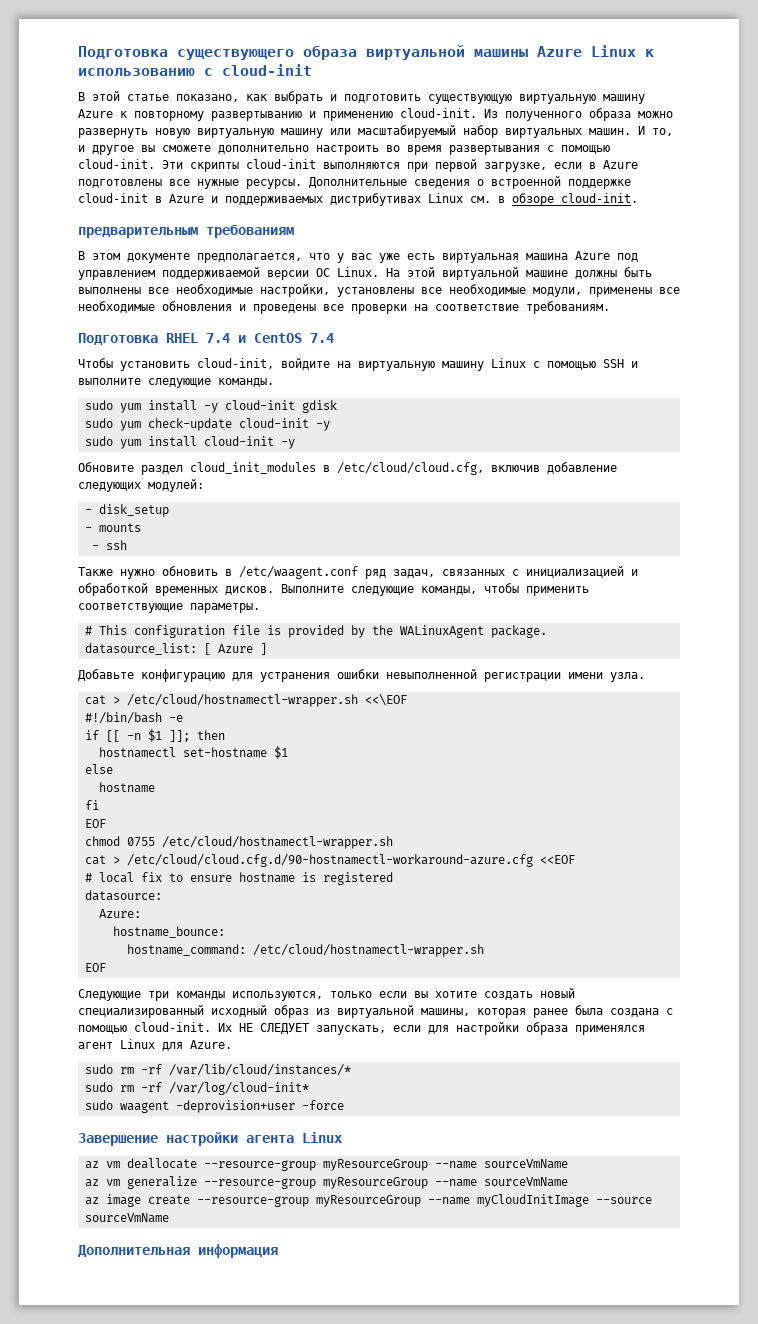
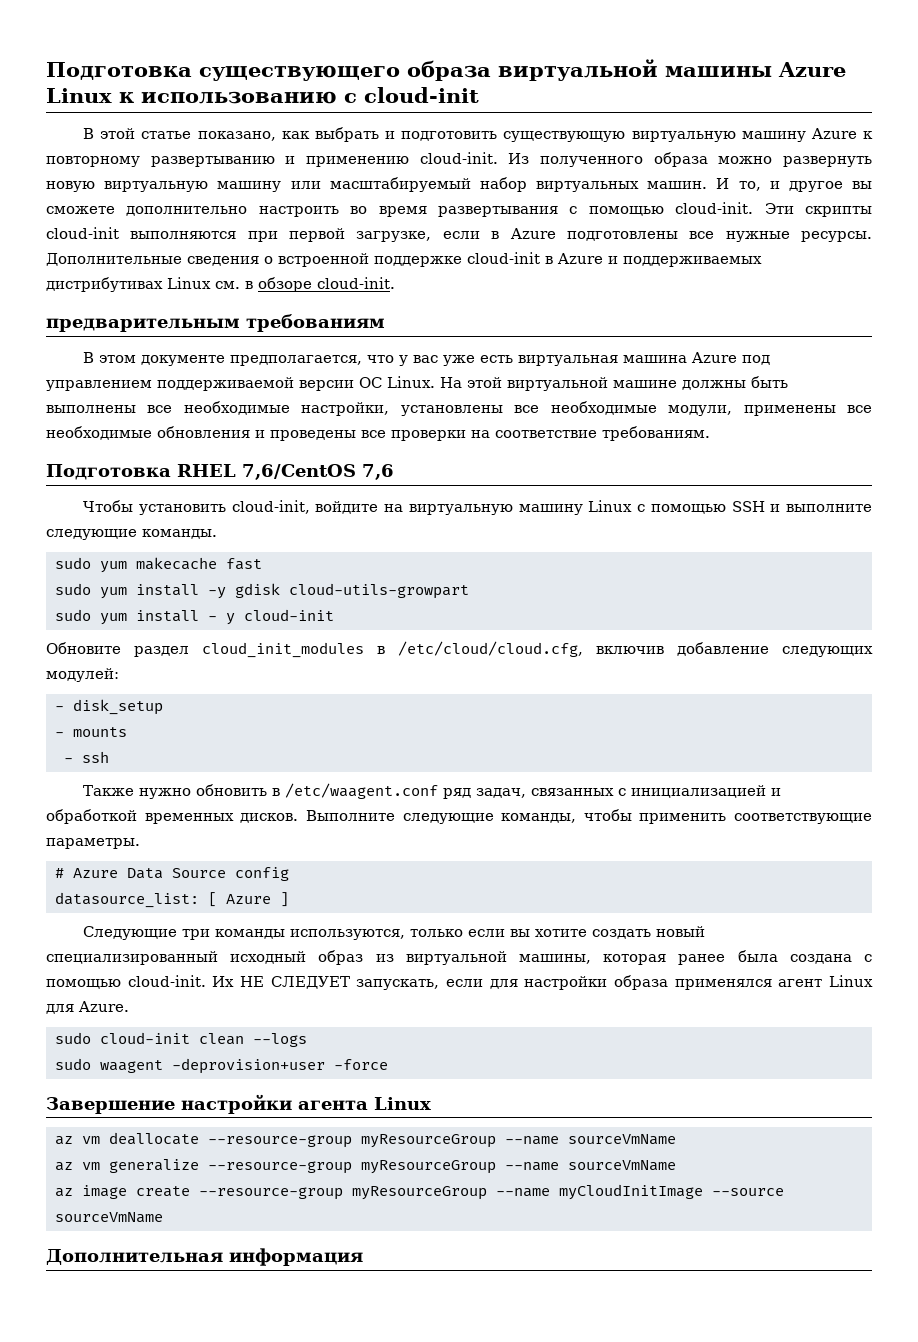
- Подготовка RHEL 7.4 и CentOS 7.4
+ Подготовка RHEL 7,6/CentOS 7,6
- sudo yum install -y cloud-init gdisk
- sudo yum check-update cloud-init -y
- sudo yum install cloud-init -y
+ sudo yum makecache fast
+ sudo yum install -y gdisk cloud-utils-growpart
+ sudo yum install - y cloud-init
- # This configuration file is provided by the WALinuxAgent package.
+ # Azure Data Source config
  datasource_list: [ Azure ]
- Добавьте конфигурацию для устранения ошибки невыполненной регистрации имени узла.
- cat > /etc/cloud/hostnamectl-wrapper.sh <<\EOF
- #!/bin/bash -e
- if [[ -n $1 ]]; then
- hostnamectl set-hostname $1
- else
- hostname
- fi
- EOF
- chmod 0755 /etc/cloud/hostnamectl-wrapper.sh
- cat > /etc/cloud/cloud.cfg.d/90-hostnamectl-workaround-azure.cfg <<EOF
- # local fix to ensure hostname is registered
- datasource:
- Azure:
- hostname_bounce:
- hostname_command: /etc/cloud/hostnamectl-wrapper.sh
- EOF
- sudo rm -rf /var/lib/cloud/instances/*
- sudo rm -rf /var/log/cloud-init*
+ sudo cloud-init clean --logs

